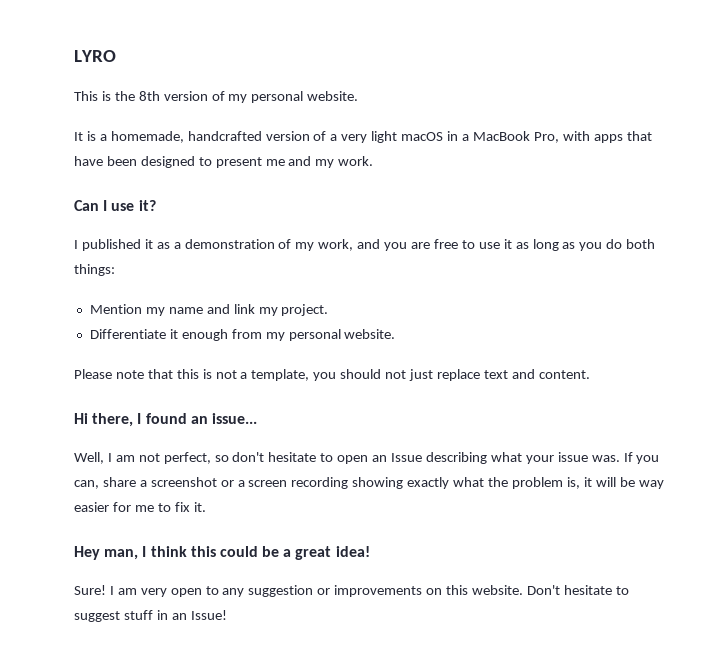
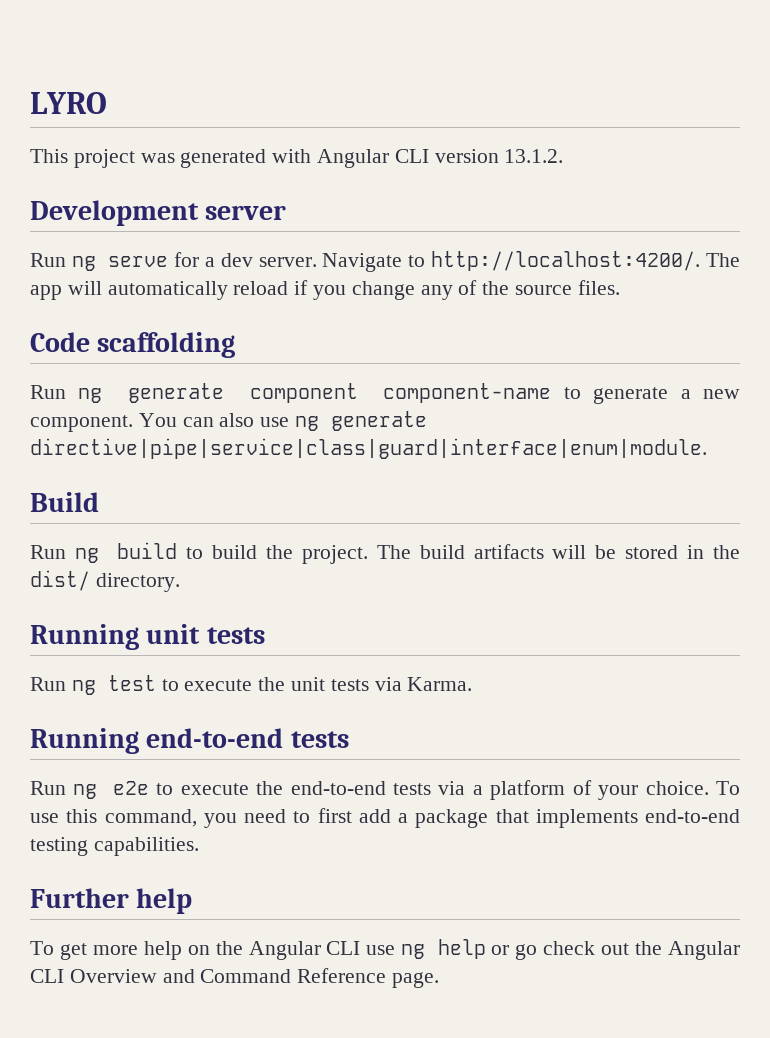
- This is the 8th version of my personal website.
- It is a homemade, handcrafted version of a very light macOS in a MacBook Pro, with apps that have been designed to present me and my work.
- Can I use it?
- I published it as a demonstration of my work, and you are free to use it as long as you do both things:
- Mention my name and link my project.
- Differentiate it enough from my personal website.
- Please note that this is not a template, you should not just replace text and content.
- Hi there, I found an issue...
- Well, I am not perfect, so don't hesitate to open an Issue describing what your issue was. If you can, share a screenshot or a screen recording showing exactly what the problem is, it will be way easier for me to fix it.
- Hey man, I think this could be a great idea!
- Sure! I am very open to any suggestion or improvements on this website. Don't hesitate to suggest stuff in an Issue!
+ This project was generated with Angular CLI version 13.1.2.
+ Development server
+ Run ng serve for a dev server. Navigate to http://localhost:4200/. The app will automatically reload if you change any of the source files.
+ Code scaffolding
+ Run ng generate component component-name to generate a new component. You can also use ng generate directive|pipe|service|class|guard|interface|enum|module.
+ Build
+ Run ng build to build the project. The build artifacts will be stored in the dist/ directory.
+ Running unit tests
+ Run ng test to execute the unit tests via Karma.
+ Running end-to-end tests
+ Run ng e2e to execute the end-to-end tests via a platform of your choice. To use this command, you need to first add a package that implements end-to-end testing capabilities.
+ Further help
+ To get more help on the Angular CLI use ng help or go check out the Angular CLI Overview and Command Reference page.

